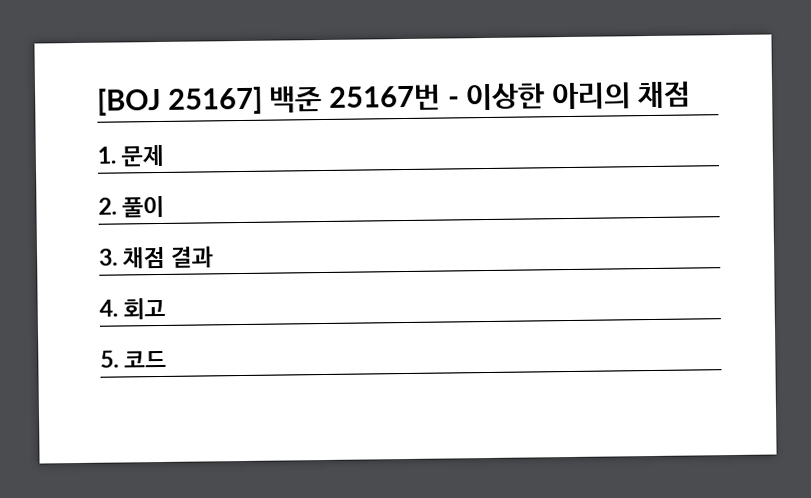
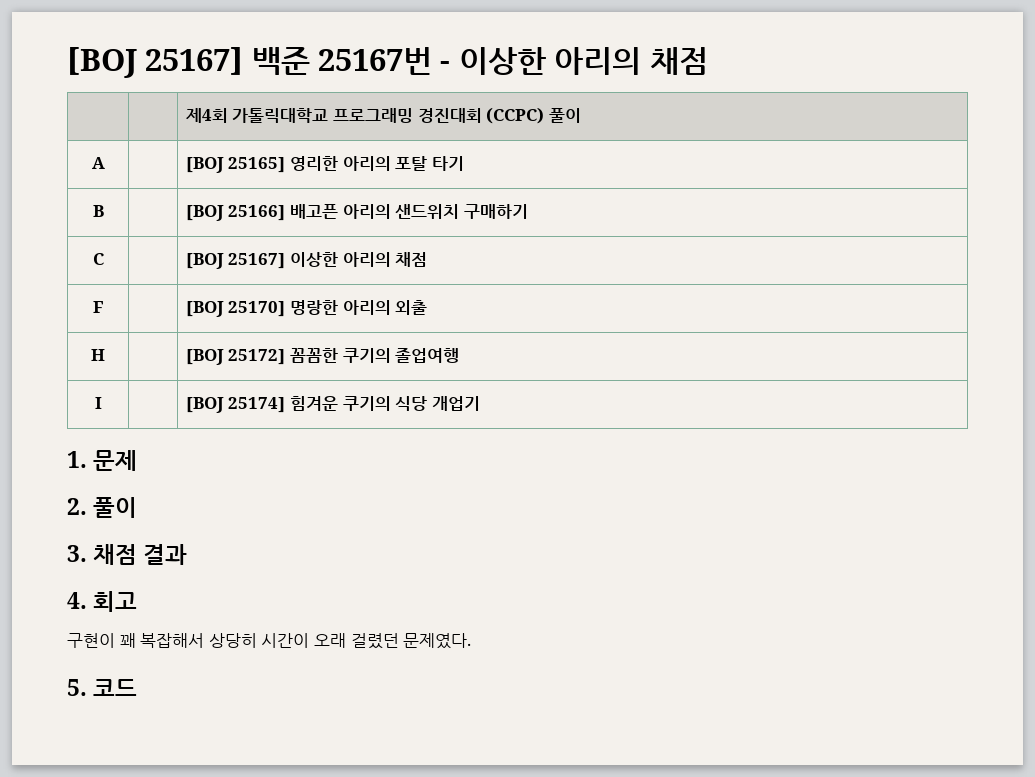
+ | | 제4회 가톨릭대학교 프로그래밍 경진대회 (CCPC) 풀이
+ A | | [BOJ 25165] 영리한 아리의 포탈 타기
+ B | | [BOJ 25166] 배고픈 아리의 샌드위치 구매하기
+ C | | [BOJ 25167] 이상한 아리의 채점
+ F | | [BOJ 25170] 명랑한 아리의 외출
+ H | | [BOJ 25172] 꼼꼼한 쿠기의 졸업여행
+ I | | [BOJ 25174] 힘겨운 쿠기의 식당 개업기
+ 구현이 꽤 복잡해서 상당히 시간이 오래 걸렸던 문제였다.

